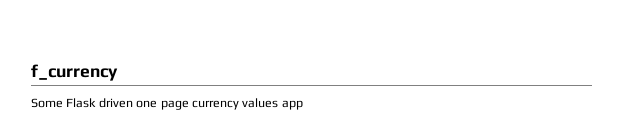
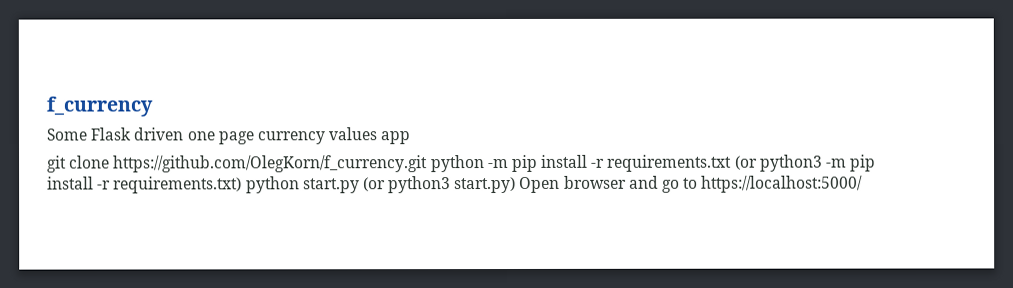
+ git clone https://github.com/OlegKorn/f_currency.git python -m pip install -r requirements.txt (or python3 -m pip install -r requirements.txt) python start.py (or python3 start.py) Open browser and go to https://localhost:5000/

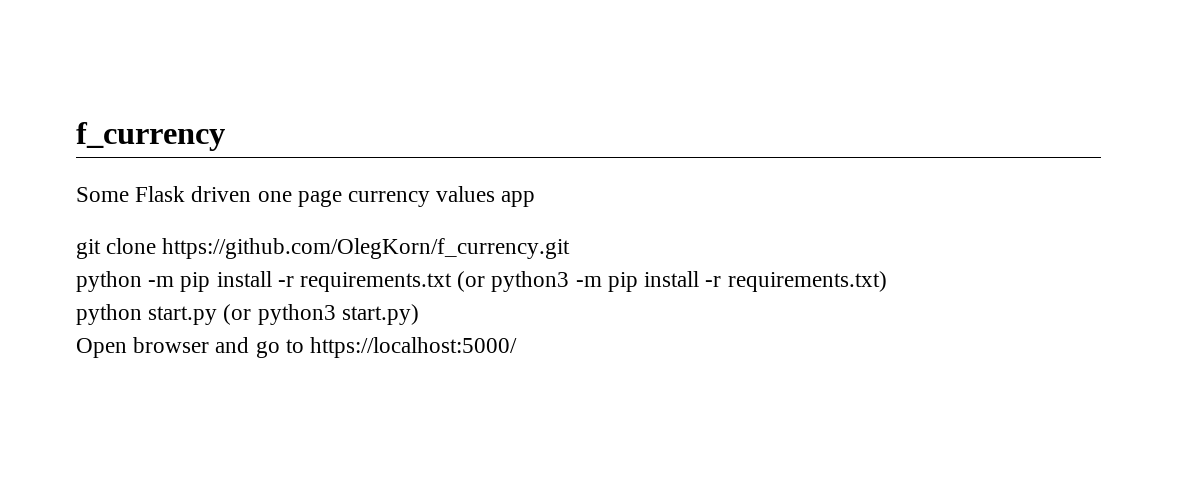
- git clone https://github.com/OlegKorn/f_currency.git python -m pip install -r requirements.txt (or python3 -m pip install -r requirements.txt) python start.py (or python3 start.py) Open browser and go to https://localhost:5000/
+ git clone https://github.com/OlegKorn/f_currency.git
+ python -m pip install -r requirements.txt (or python3 -m pip install -r requirements.txt)
+ python start.py (or python3 start.py)
+ Open browser and go to https://localhost:5000/

